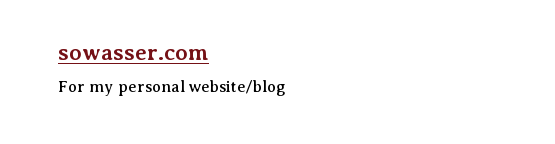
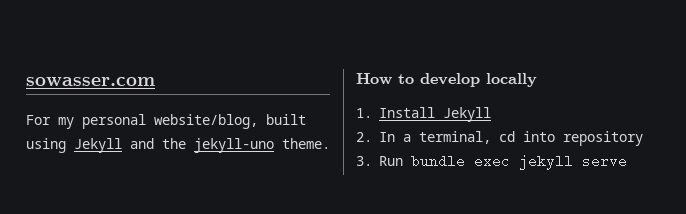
- For my personal website/blog
+ For my personal website/blog, built using Jekyll and the jekyll-uno theme.
+ How to develop locally
+ 1. Install Jekyll
+ 2. In a terminal, cd into repository
+ 3. Run bundle exec jekyll serve

